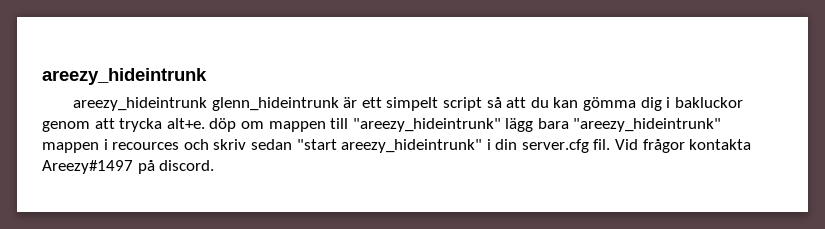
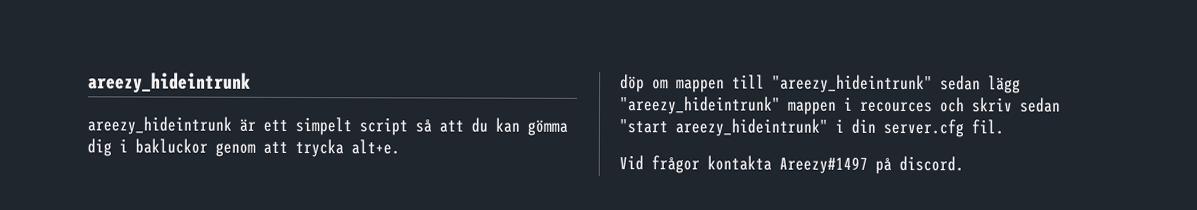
- areezy_hideintrunk glenn_hideintrunk är ett simpelt script så att du kan gömma dig i bakluckor genom att trycka alt+e. döp om mappen till "areezy_hideintrunk" lägg bara "areezy_hideintrunk" mappen i recources och skriv sedan "start areezy_hideintrunk" i din server.cfg fil. Vid frågor kontakta Areezy#1497 på discord.
+ areezy_hideintrunk är ett simpelt script så att du kan gömma dig i bakluckor genom att trycka alt+e.
+ döp om mappen till "areezy_hideintrunk" sedan lägg "areezy_hideintrunk" mappen i recources och skriv sedan "start areezy_hideintrunk" i din server.cfg fil.
+ Vid frågor kontakta Areezy#1497 på discord.

